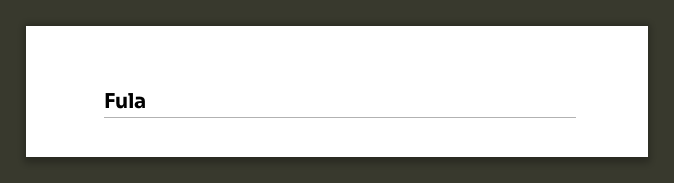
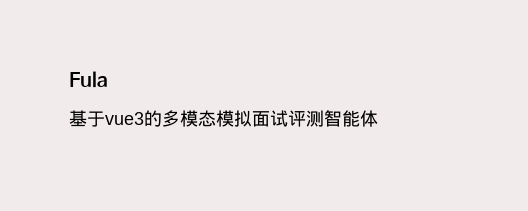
+ 基于vue3的多模态模拟面试评测智能体

